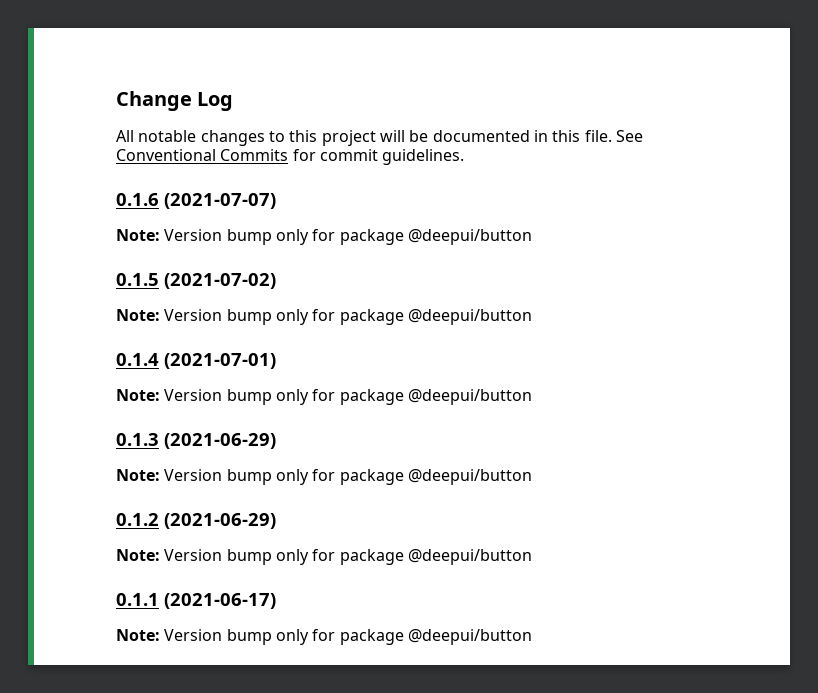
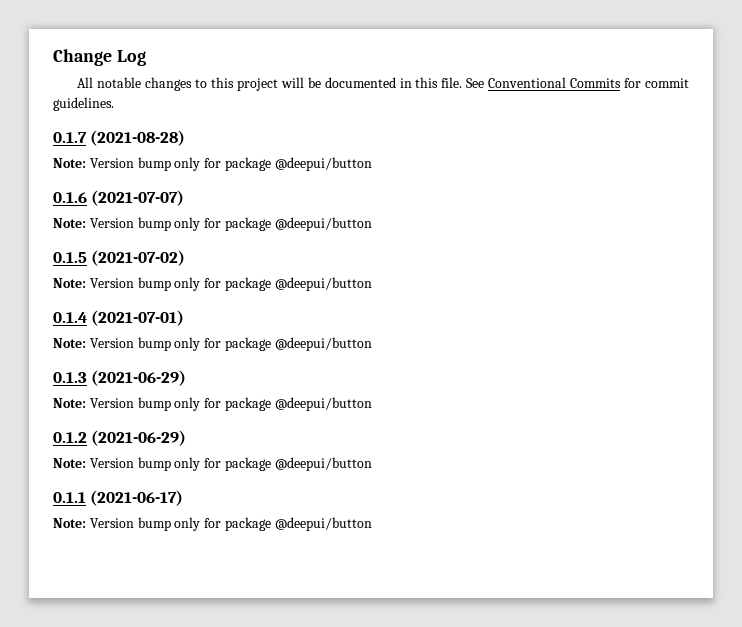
+ 0.1.7 (2021-08-28)
+ Note: Version bump only for package @deepui/button

